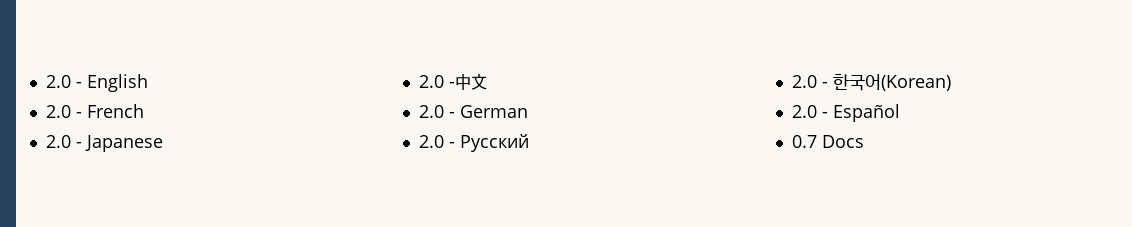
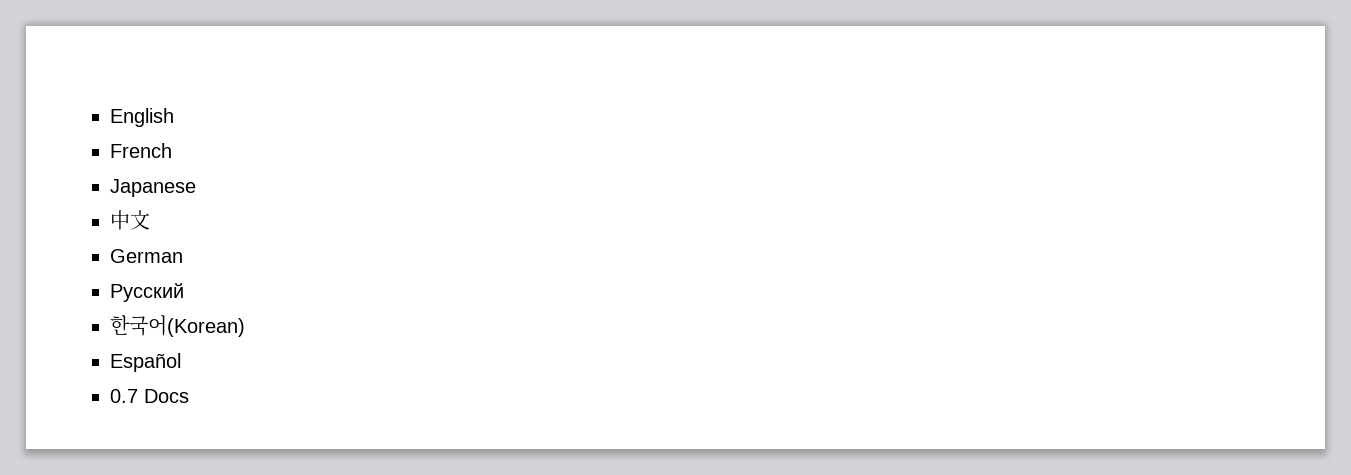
- 2.0 - English
+ English
- 2.0 - French
+ French
- 2.0 - Japanese
+ Japanese
- 2.0 -中文
+ 中文
- 2.0 - German
+ German
- 2.0 - Русский
+ Русский
- 2.0 - 한국어(Korean)
+ 한국어(Korean)
- 2.0 - Español
+ Español

